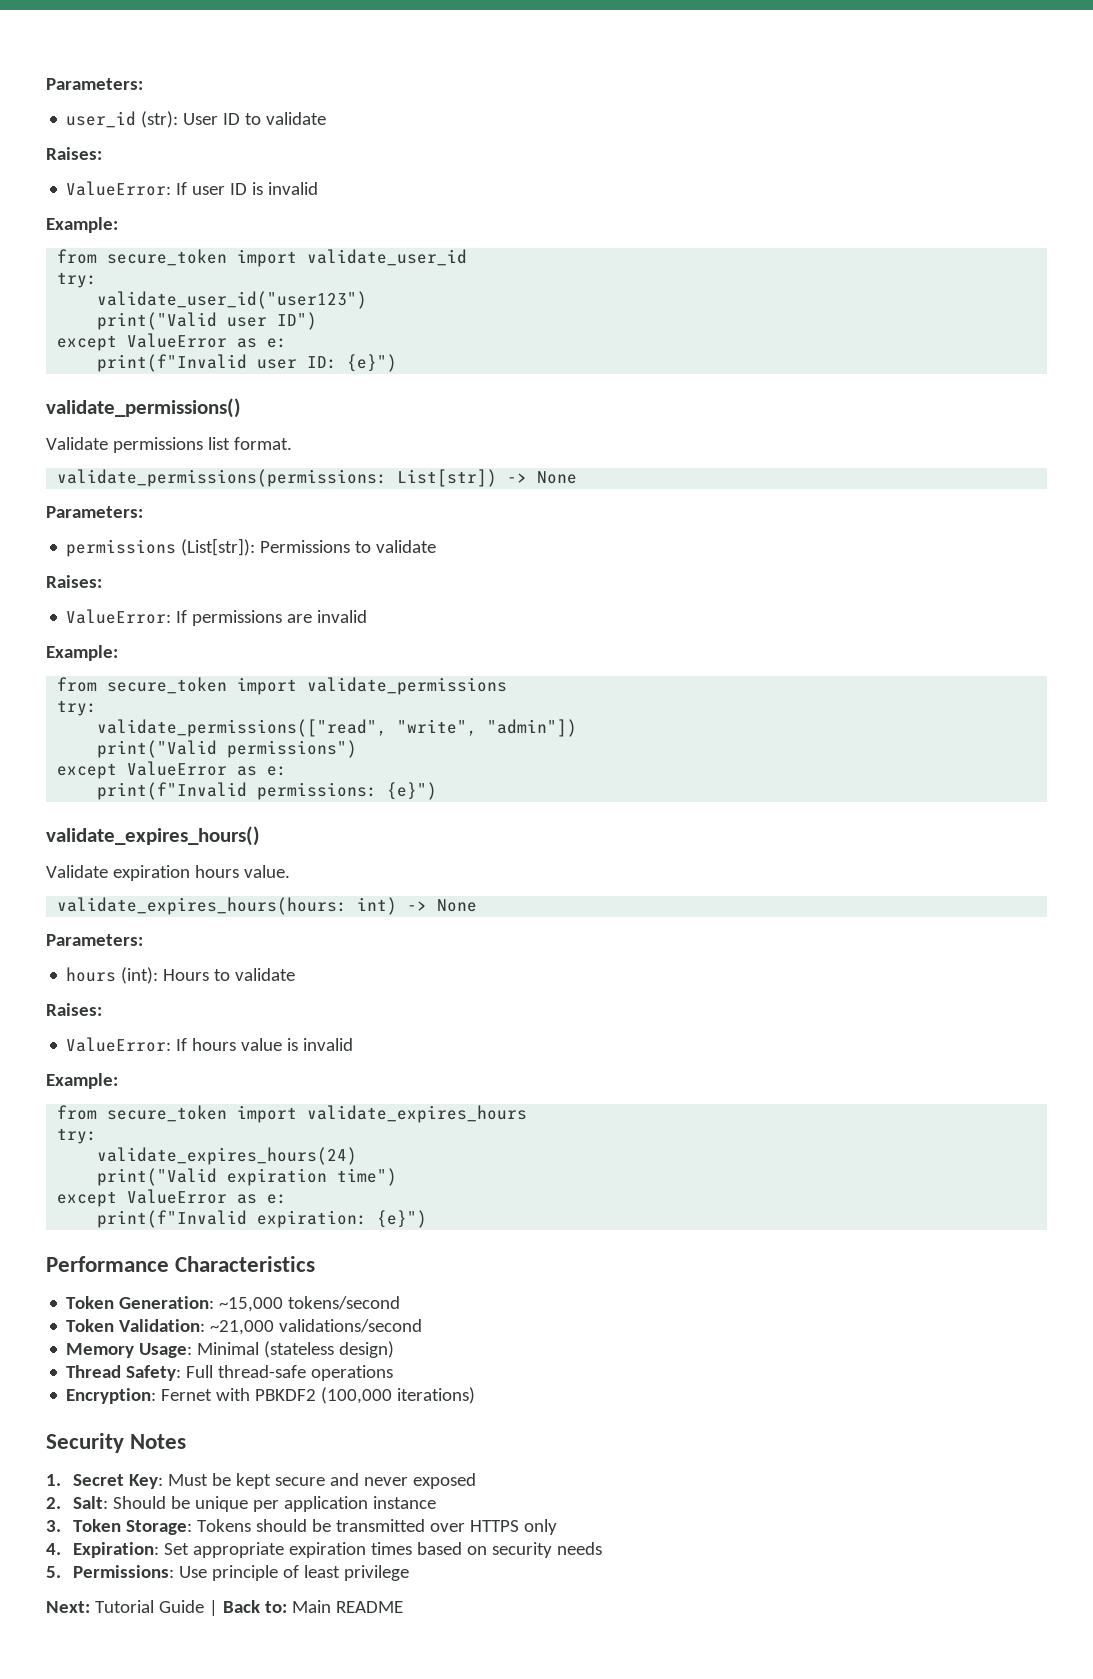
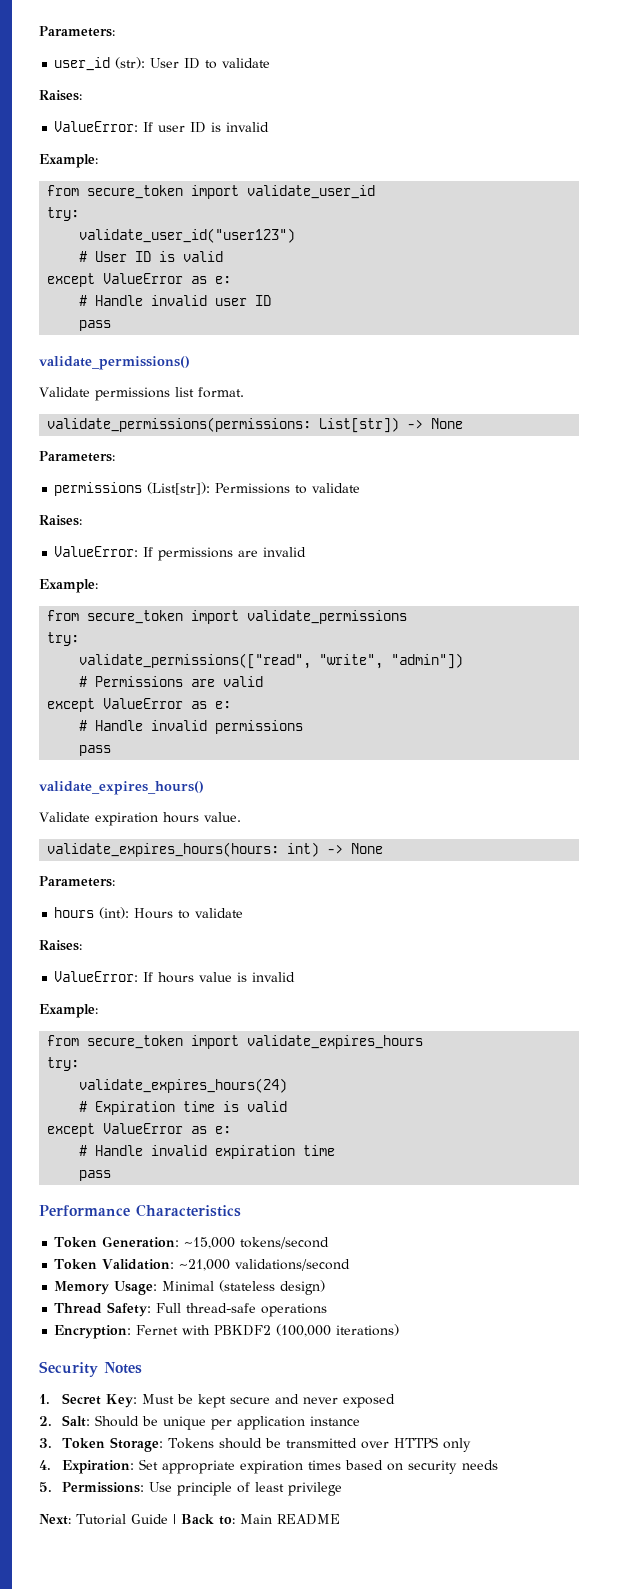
- print("Valid user ID")
+ # User ID is valid
  except ValueError as e:
- print(f"Invalid user ID: {e}")
+ # Handle invalid user ID
+ pass
- print("Valid permissions")
+ # Permissions are valid
  except ValueError as e:
- print(f"Invalid permissions: {e}")
+ # Handle invalid permissions
+ pass
- print("Valid expiration time")
+ # Expiration time is valid
  except ValueError as e:
- print(f"Invalid expiration: {e}")
+ # Handle invalid expiration time
+ pass

